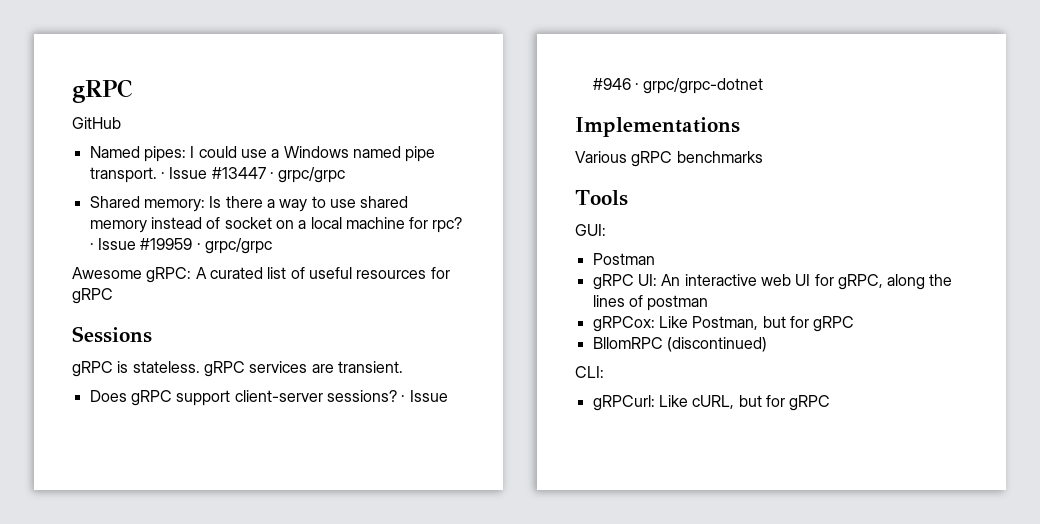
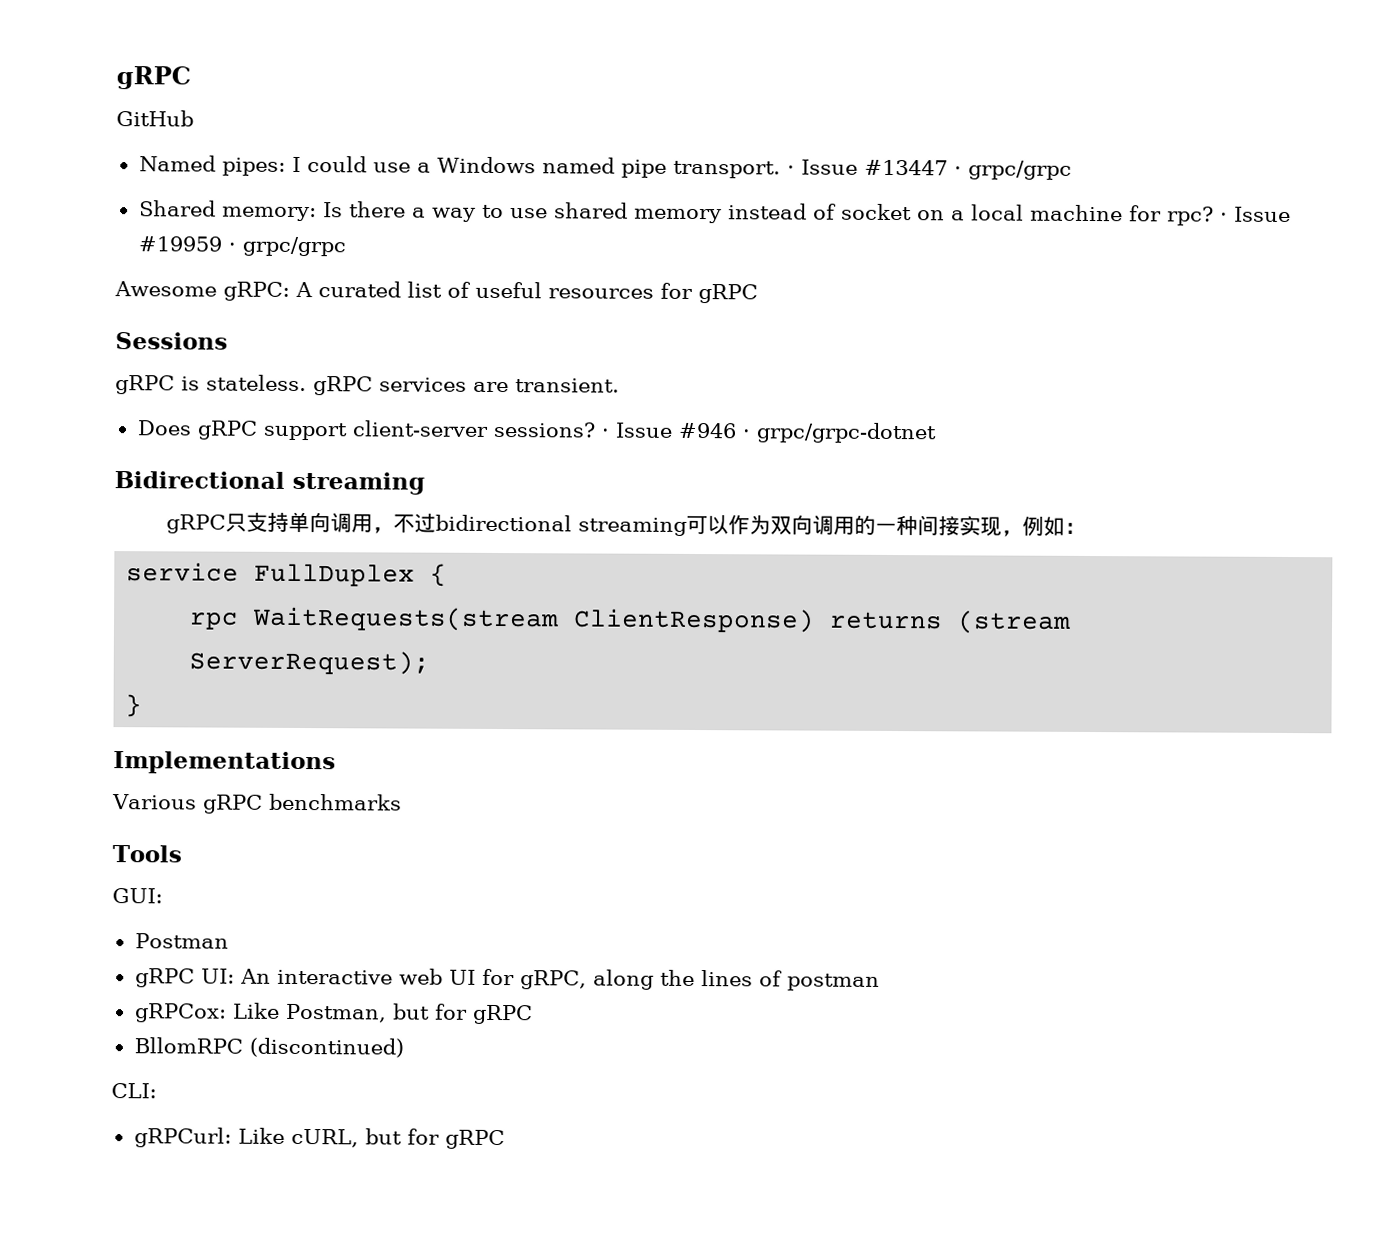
+ Bidirectional streaming
+ gRPC只支持单向调用，不过bidirectional streaming可以作为双向调用的一种间接实现，例如：
+ service FullDuplex {
+ rpc WaitRequests(stream ClientResponse) returns (stream ServerRequest);
+ }

